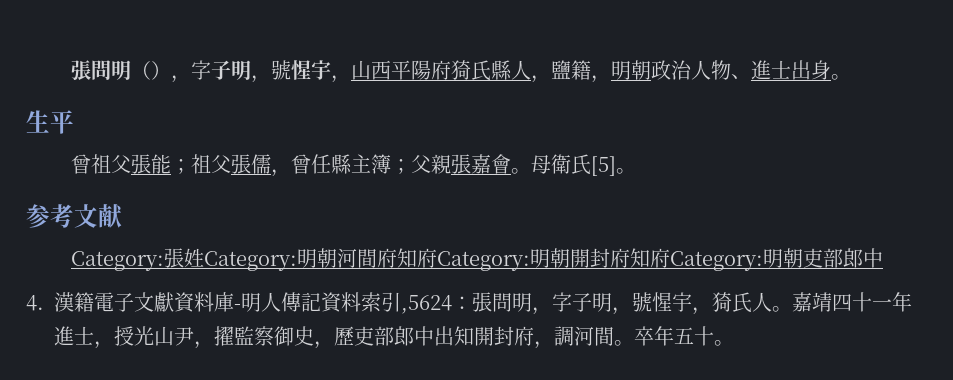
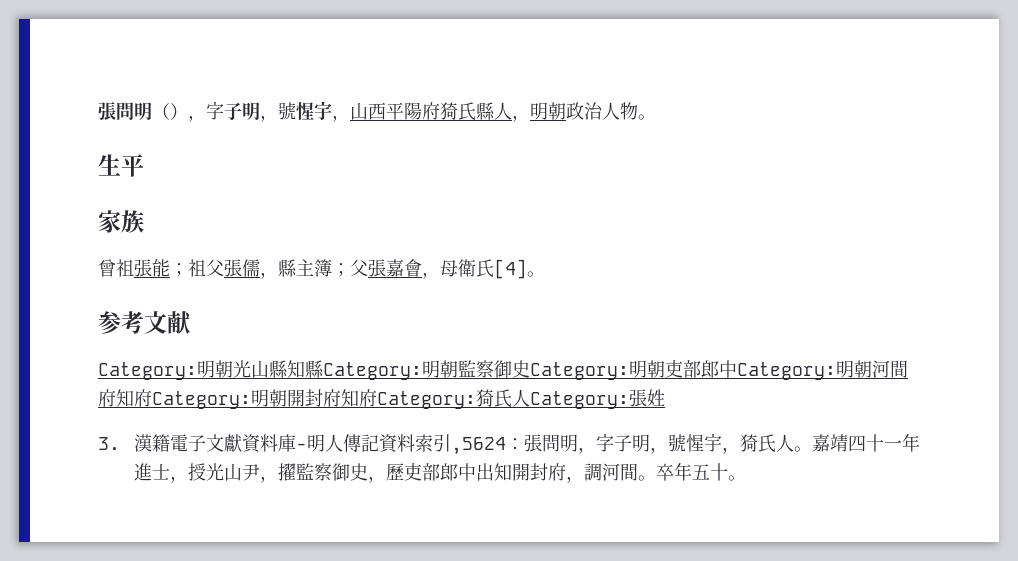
- 張問明（），字子明，號惺宇，山西平陽府猗氏縣人，鹽籍，明朝政治人物、進士出身。
+ 張問明（），字子明，號惺宇，山西平陽府猗氏縣人，明朝政治人物。
+ 家族
- 曾祖父張能；祖父張儒，曾任縣主簿；父親張嘉會。母衛氏[5]。
+ 曾祖張能；祖父張儒，縣主簿；父張嘉會，母衛氏[4]。
- Category:張姓Category:明朝河間府知府Category:明朝開封府知府Category:明朝吏部郎中
- 4.漢籍電子文獻資料庫-明人傳記資料索引,5624：張問明，字子明，號惺宇，猗氏人。
+ Category:明朝光山縣知縣Category:明朝監察御史Category:明朝吏部郎中Category:明朝河間府知府Category:明朝開封府知府Category:猗氏人Category:張姓
+ 3.漢籍電子文獻資料庫-明人傳記資料索引,5624：張問明，字子明，號惺宇，猗氏人。

